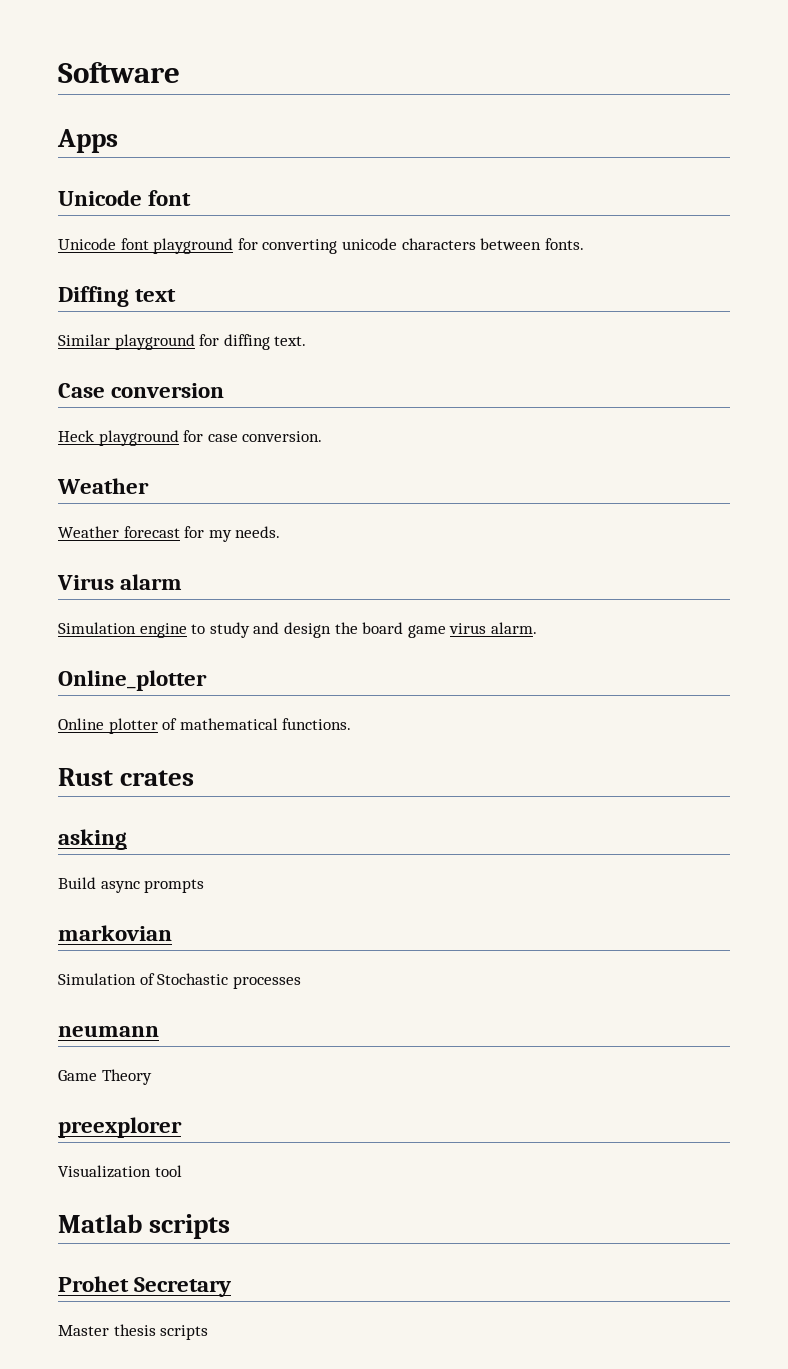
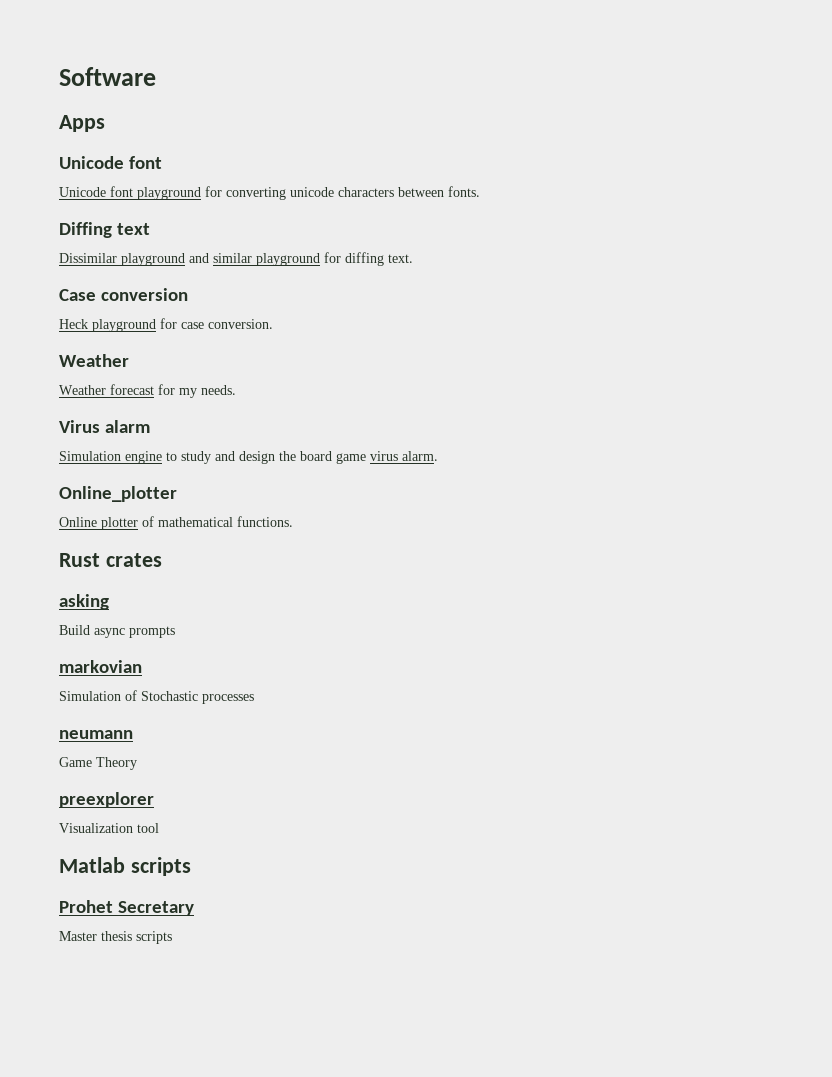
- Similar playground for diffing text.
+ Dissimilar playground and similar playground for diffing text.

